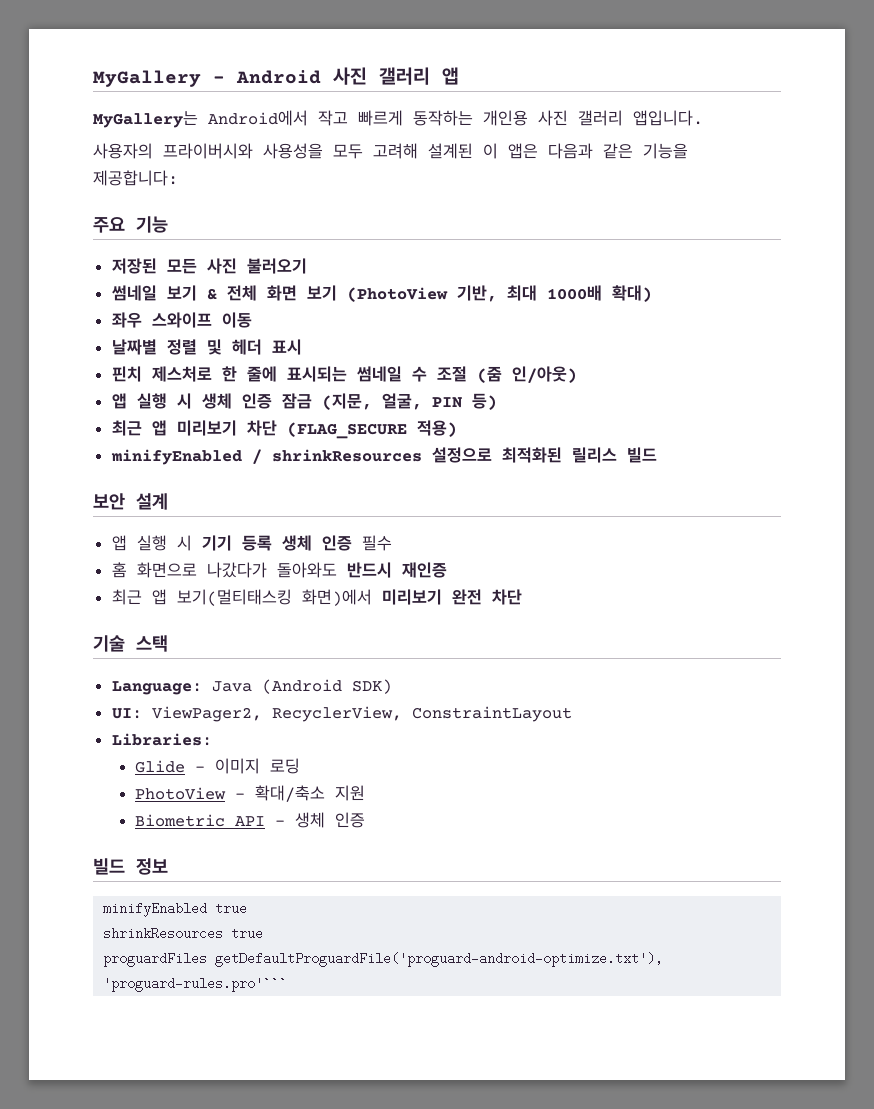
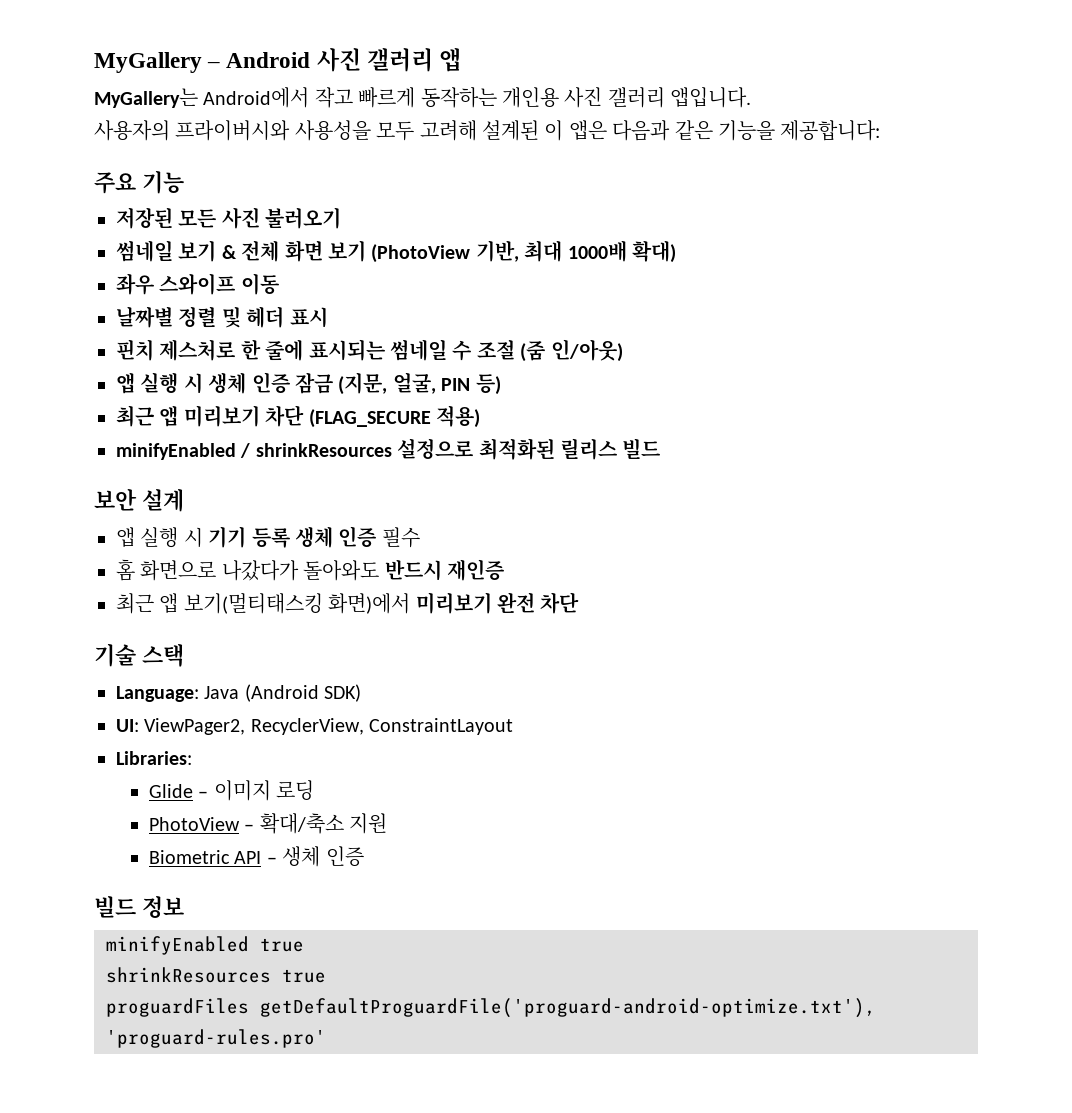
- proguardFiles getDefaultProguardFile('proguard-android-optimize.txt'), 'proguard-rules.pro'```
+ proguardFiles getDefaultProguardFile('proguard-android-optimize.txt'), 'proguard-rules.pro'

